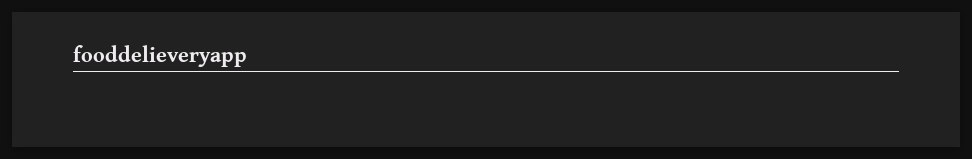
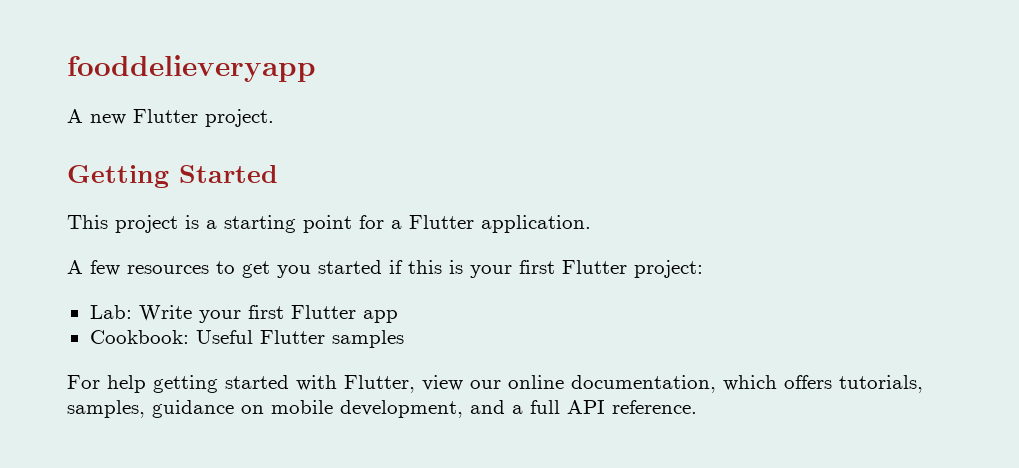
+ A new Flutter project.
+ Getting Started
+ This project is a starting point for a Flutter application.
+ A few resources to get you started if this is your first Flutter project:
+ Lab: Write your first Flutter app
+ Cookbook: Useful Flutter samples
+ For help getting started with Flutter, view our online documentation, which offers tutorials, samples, guidance on mobile development, and a full API reference.

